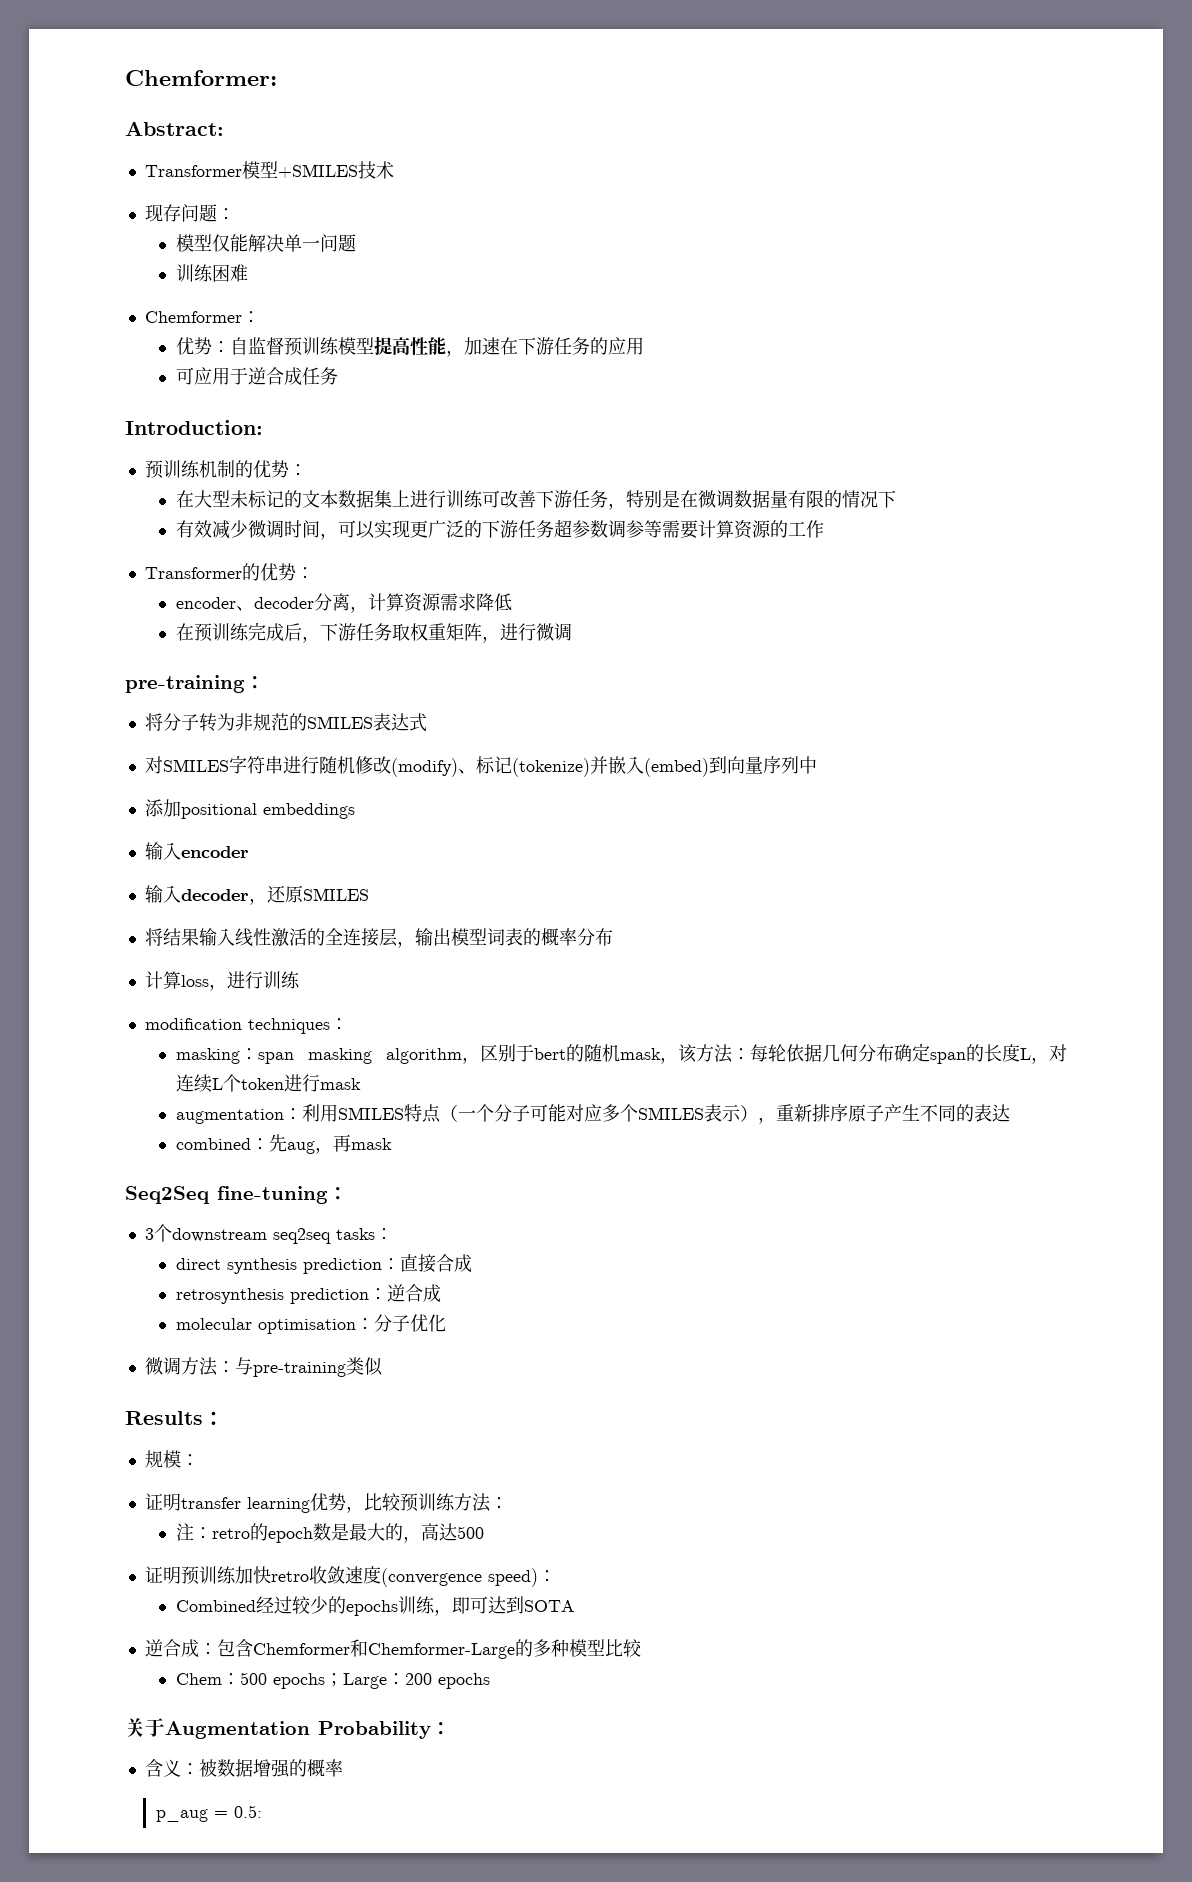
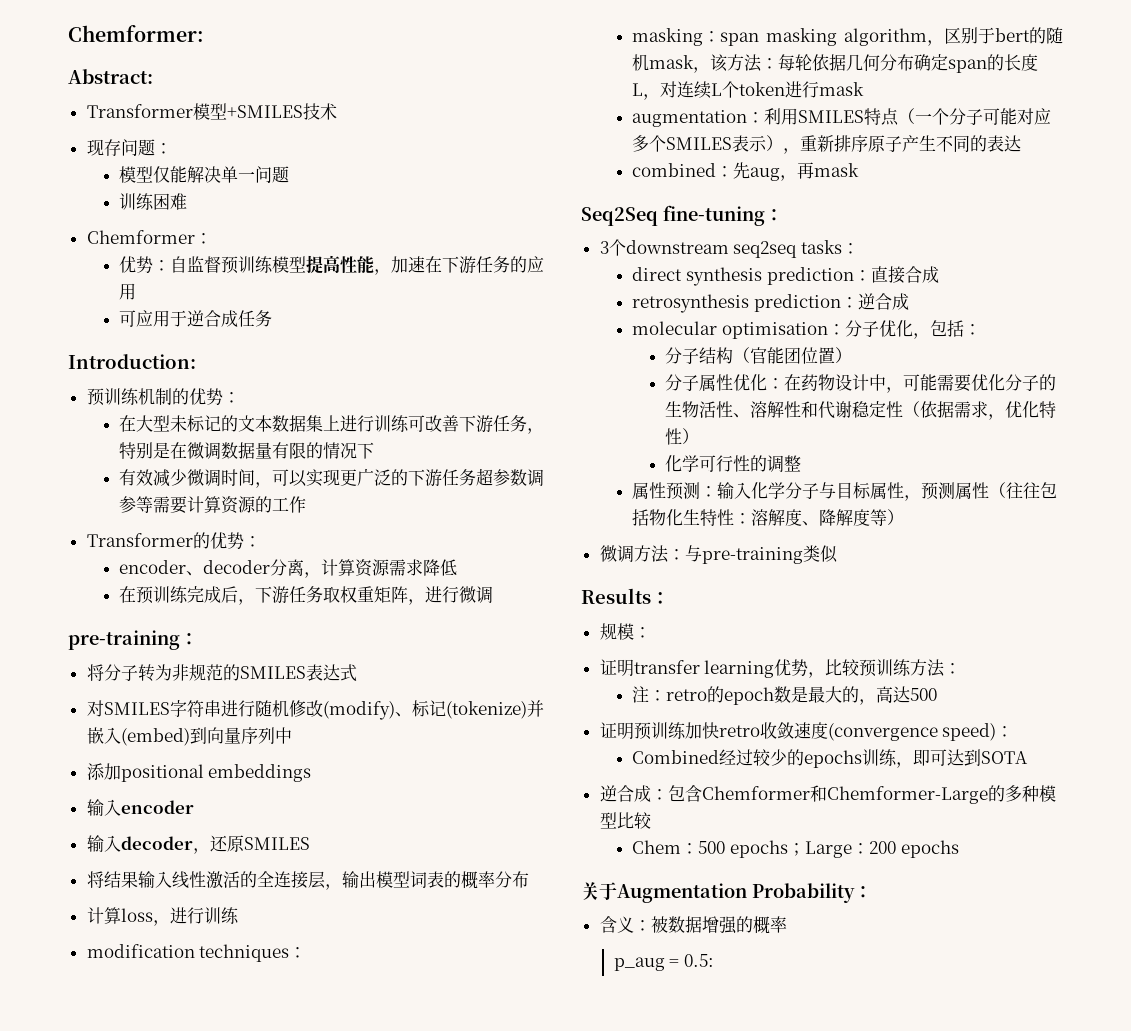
- molecular optimisation：分子优化
+ molecular optimisation：分子优化，包括：
+ 分子结构（官能团位置）
+ 分子属性优化：在药物设计中，可能需要优化分子的生物活性、溶解性和代谢稳定性（依据需求，优化特性）
+ 化学可行性的调整
+ 属性预测：输入化学分子与目标属性，预测属性（往往包括物化生特性：溶解度、降解度等）

